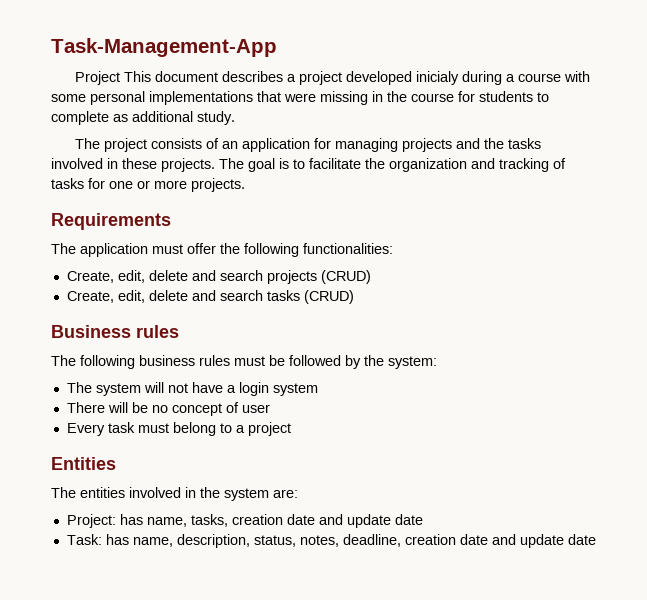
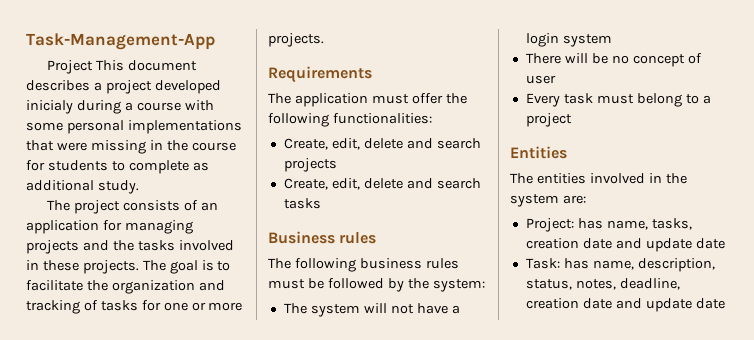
- Create, edit, delete and search projects (CRUD)
+ Create, edit, delete and search projects
- Create, edit, delete and search tasks (CRUD)
+ Create, edit, delete and search tasks

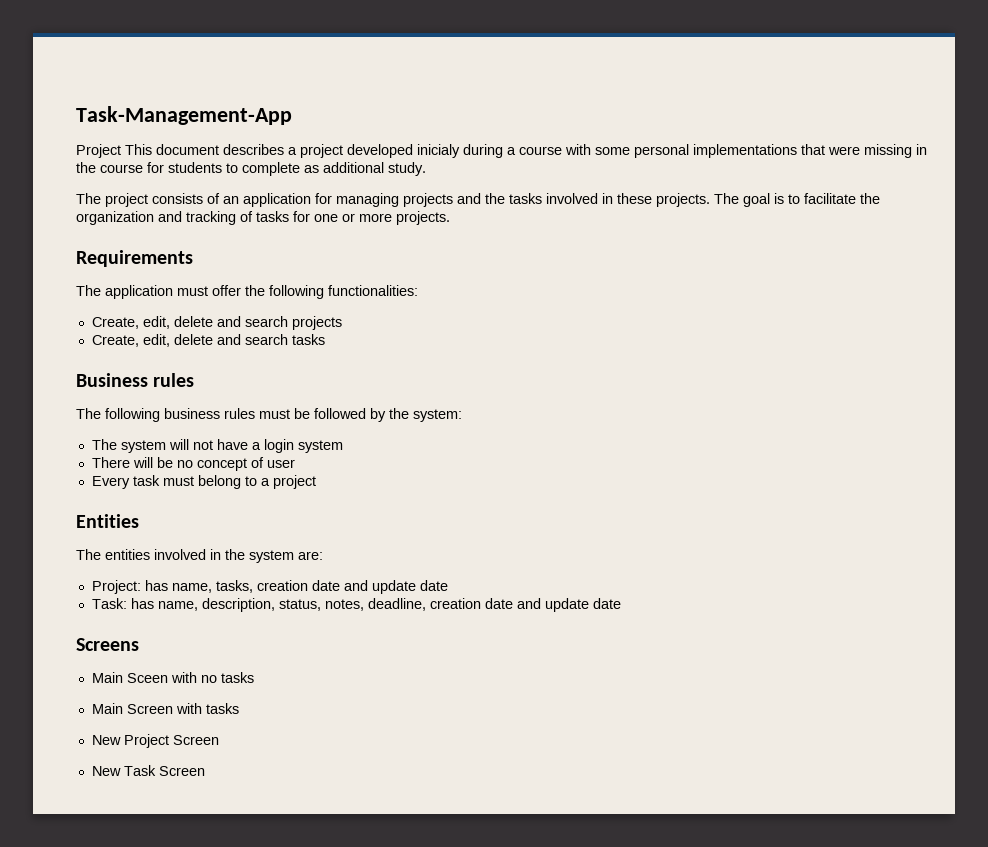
+ Screens
+ Main Sceen with no tasks
+ Main Screen with tasks
+ New Project Screen
+ New Task Screen

